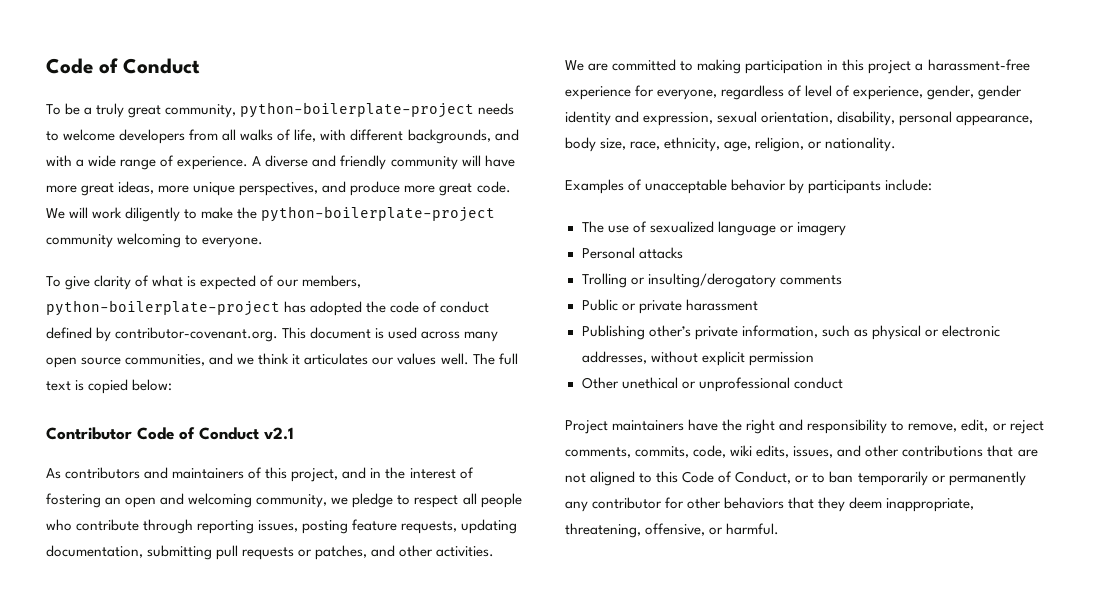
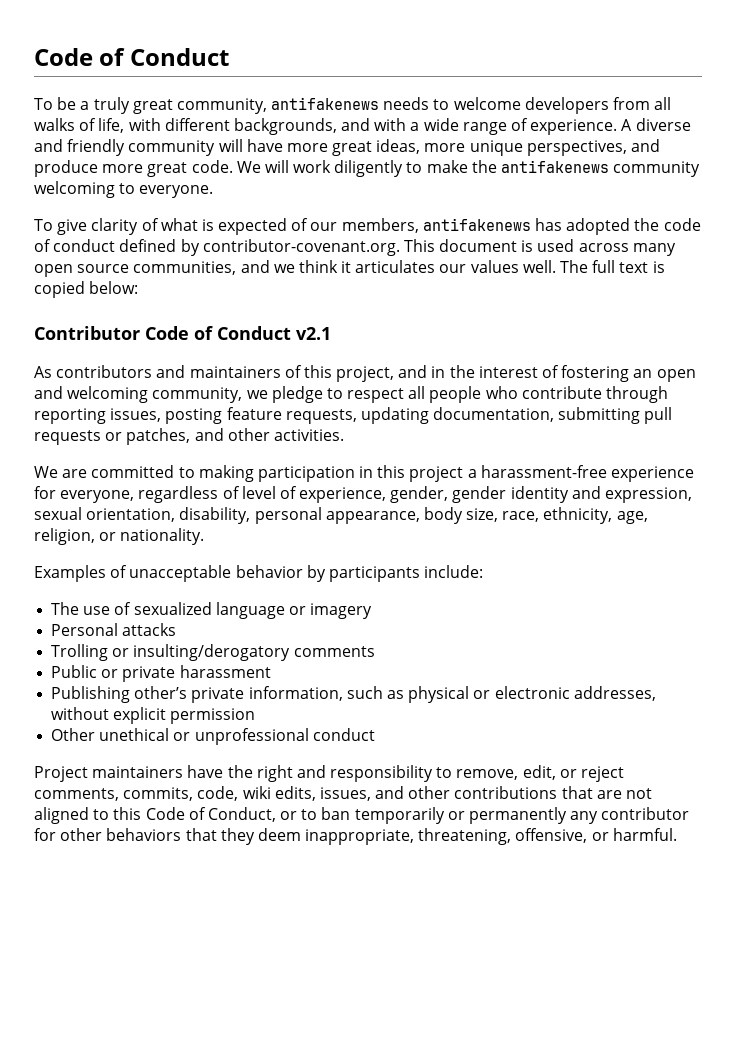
- To be a truly great community, python-boilerplate-project needs to welcome developers from all walks of life, with different backgrounds, and with a wide range of experience.
+ To be a truly great community, antifakenews needs to welcome developers from all walks of life, with different backgrounds, and with a wide range of experience.
- We will work diligently to make the python-boilerplate-project community welcoming to everyone.
+ We will work diligently to make the antifakenews community welcoming to everyone.
- To give clarity of what is expected of our members, python-boilerplate-project has adopted the code of conduct defined by contributor-covenant.org. This document is used across many open source communities, and we think it articulates our values well.
+ To give clarity of what is expected of our members, antifakenews has adopted the code of conduct defined by contributor-covenant.org. This document is used across many open source communities, and we think it articulates our values well.

